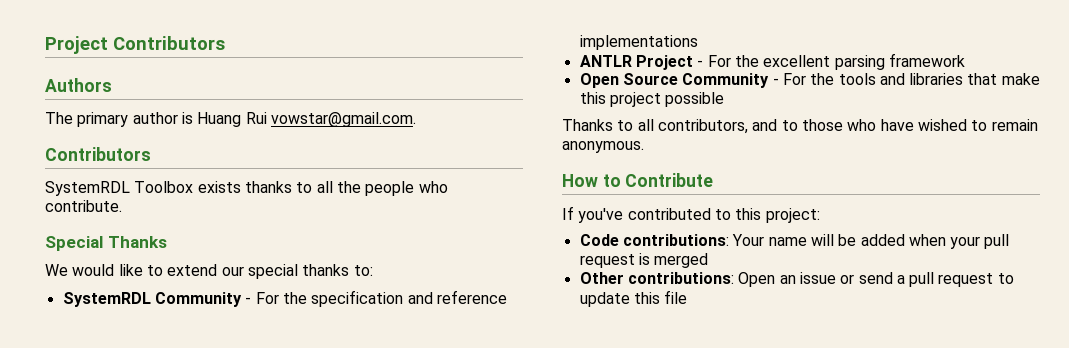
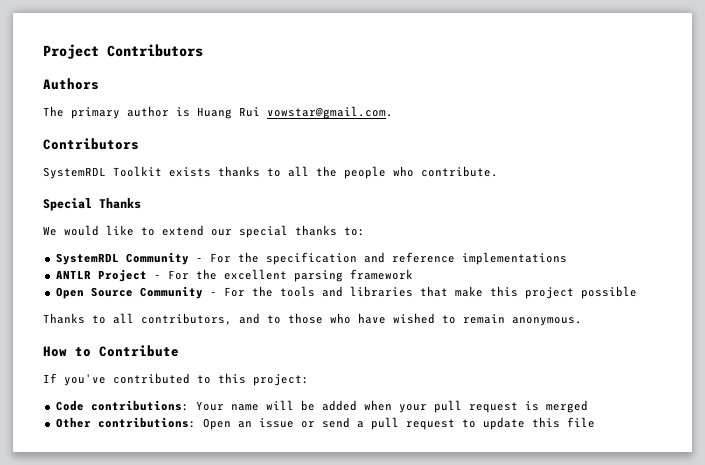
- SystemRDL Toolbox exists thanks to all the people who contribute.
+ SystemRDL Toolkit exists thanks to all the people who contribute.

